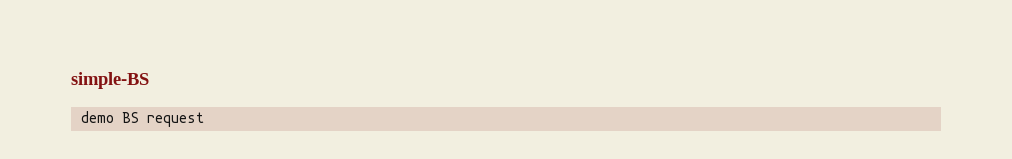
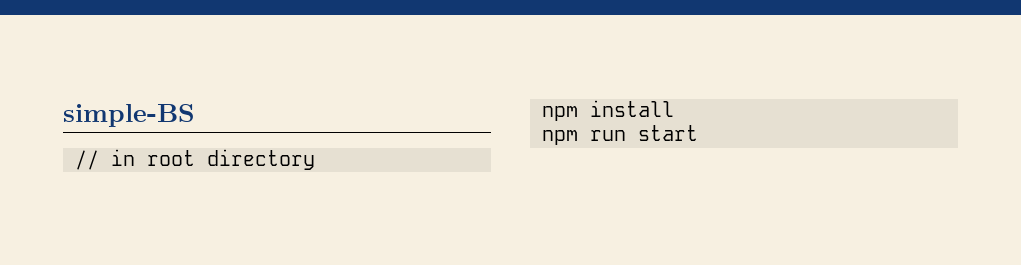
- demo BS request
+ // in root directory
+ npm install
+ npm run start

